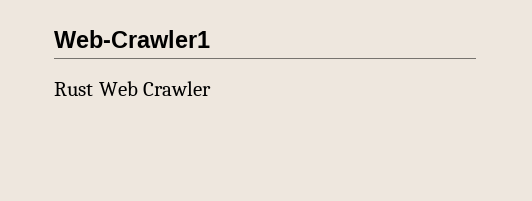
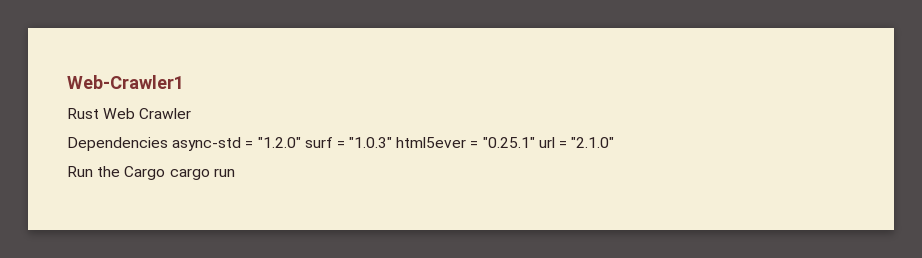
+ Dependencies async-std = "1.2.0" surf = "1.0.3" html5ever = "0.25.1" url = "2.1.0"
+ Run the Cargo cargo run

